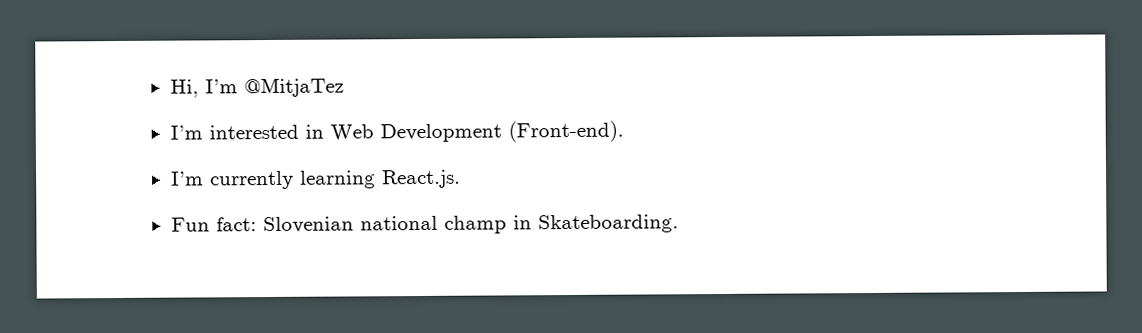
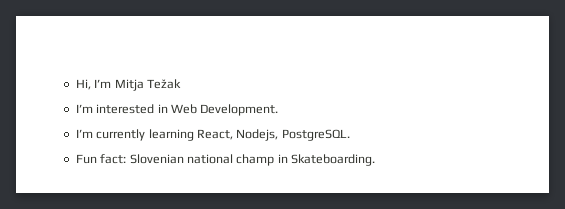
- Hi, I’m @MitjaTez
+ Hi, I’m Mitja Težak
- I’m interested in Web Development (Front-end).
+ I’m interested in Web Development.
- I’m currently learning React.js.
+ I’m currently learning React, Nodejs, PostgreSQL.

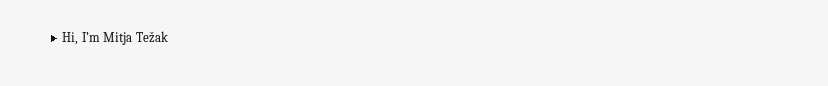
- I’m interested in Web Development.
- I’m currently learning React, Nodejs, PostgreSQL.
- Fun fact: Slovenian national champ in Skateboarding.

